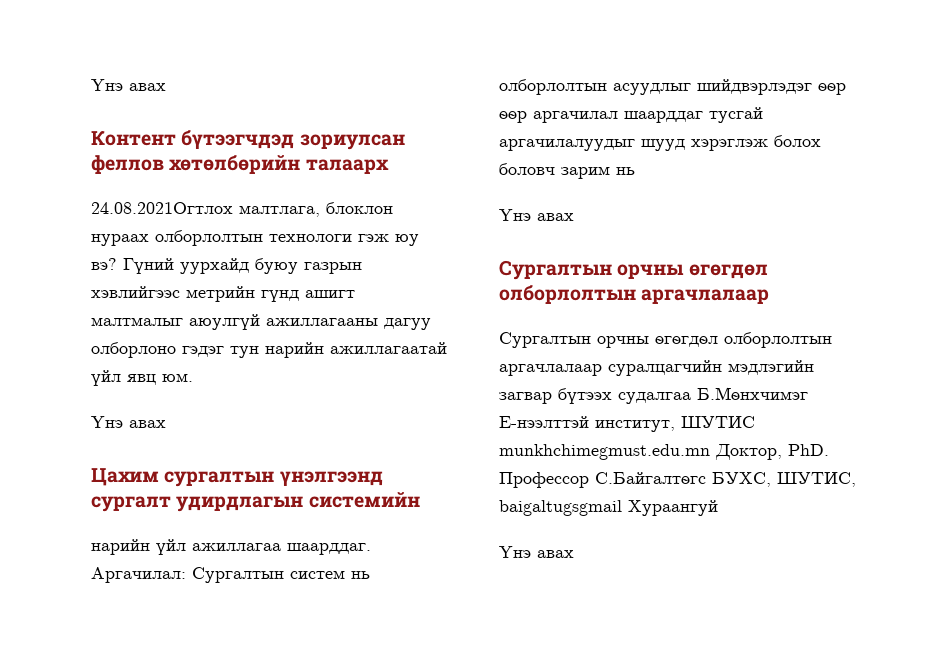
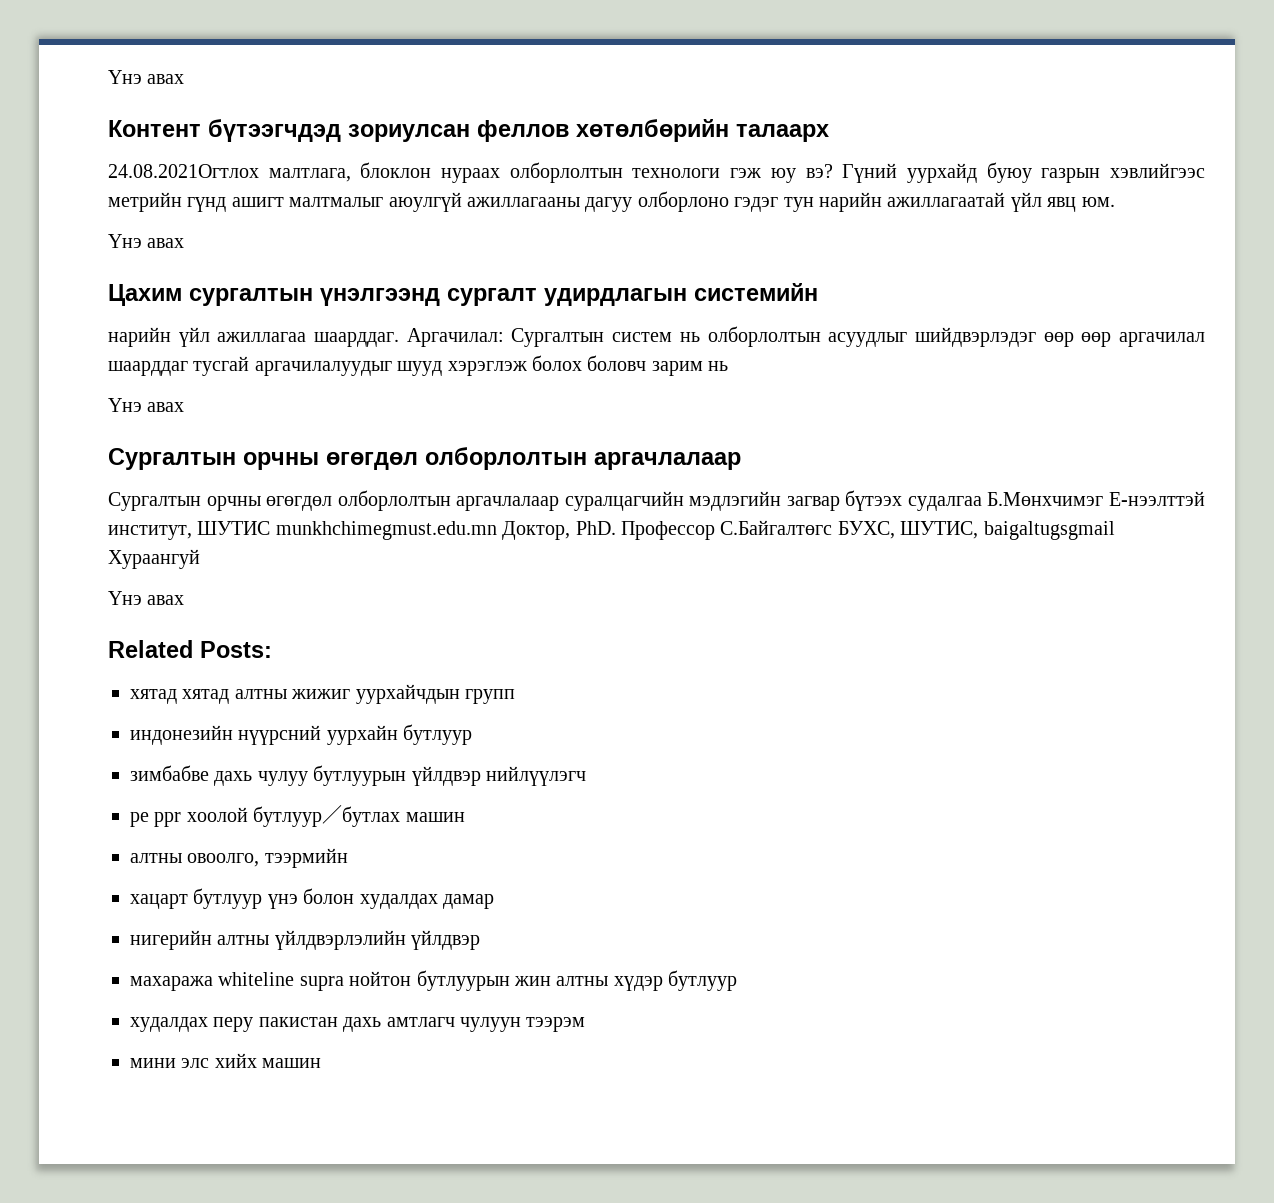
+ Related Posts:
+ хятад хятад алтны жижиг уурхайчдын групп
+ индонезийн нүүрсний уурхайн бутлуур
+ зимбабве дахь чулуу бутлуурын үйлдвэр нийлүүлэгч
+ pe ppr хоолой бутлуур／бутлах машин
+ алтны овоолго, тээрмийн
+ хацарт бутлуур үнэ болон худалдах дамар
+ нигерийн алтны үйлдвэрлэлийн үйлдвэр
+ махаража whiteline supra нойтон бутлуурын жин алтны хүдэр бутлуур
+ худалдах перу пакистан дахь амтлагч чулуун тээрэм
+ мини элс хийх машин

